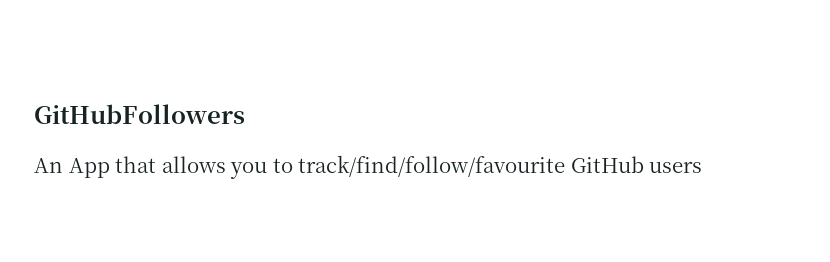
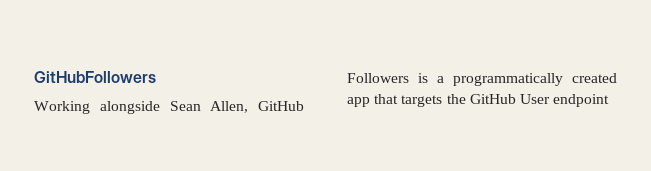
- An App that allows you to track/find/follow/favourite GitHub users
+ Working alongside Sean Allen, GitHub Followers is a programmatically created app that targets the GitHub User endpoint

